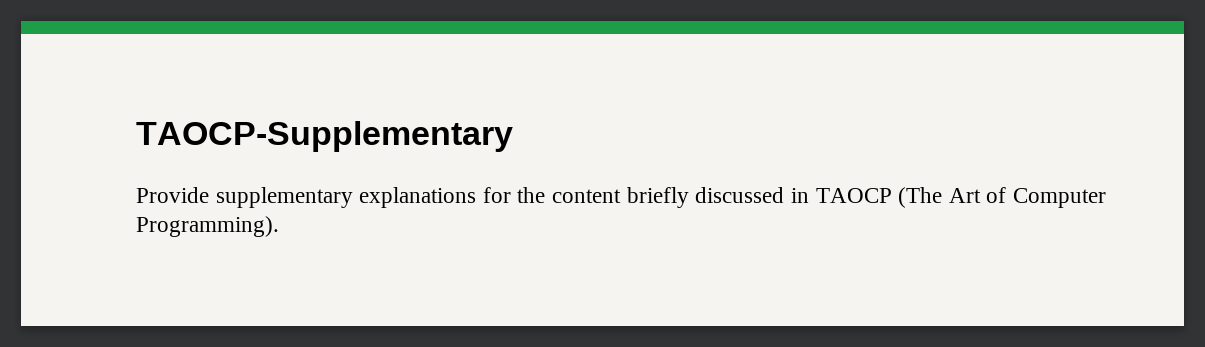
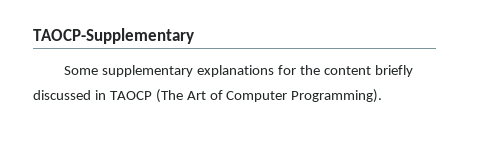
- Provide supplementary explanations for the content briefly discussed in TAOCP (The Art of Computer Programming).
+ Some supplementary explanations for the content briefly discussed in TAOCP (The Art of Computer Programming).

